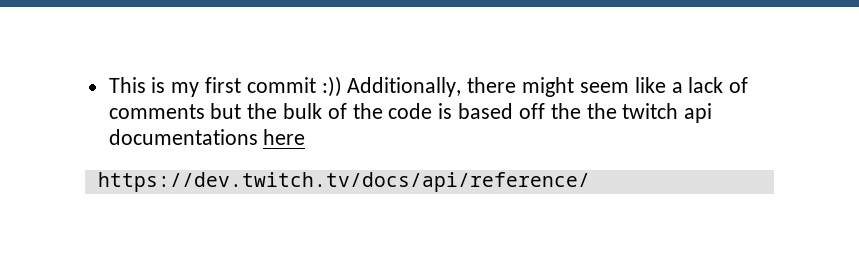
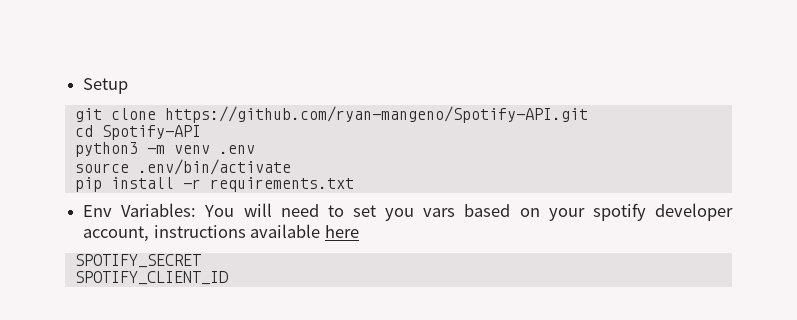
- This is my first commit :)) Additionally, there might seem like a lack of comments but the bulk of the code is based off the the twitch api documentations here
+ Setup
+ git clone https://github.com/ryan-mangeno/Spotify-API.git
+ cd Spotify-API
+ python3 -m venv .env
+ source .env/bin/activate
+ pip install -r requirements.txt
+ Env Variables: You will need to set you vars based on your spotify developer account, instructions available here
- https://dev.twitch.tv/docs/api/reference/
+ SPOTIFY_SECRET
+ SPOTIFY_CLIENT_ID

